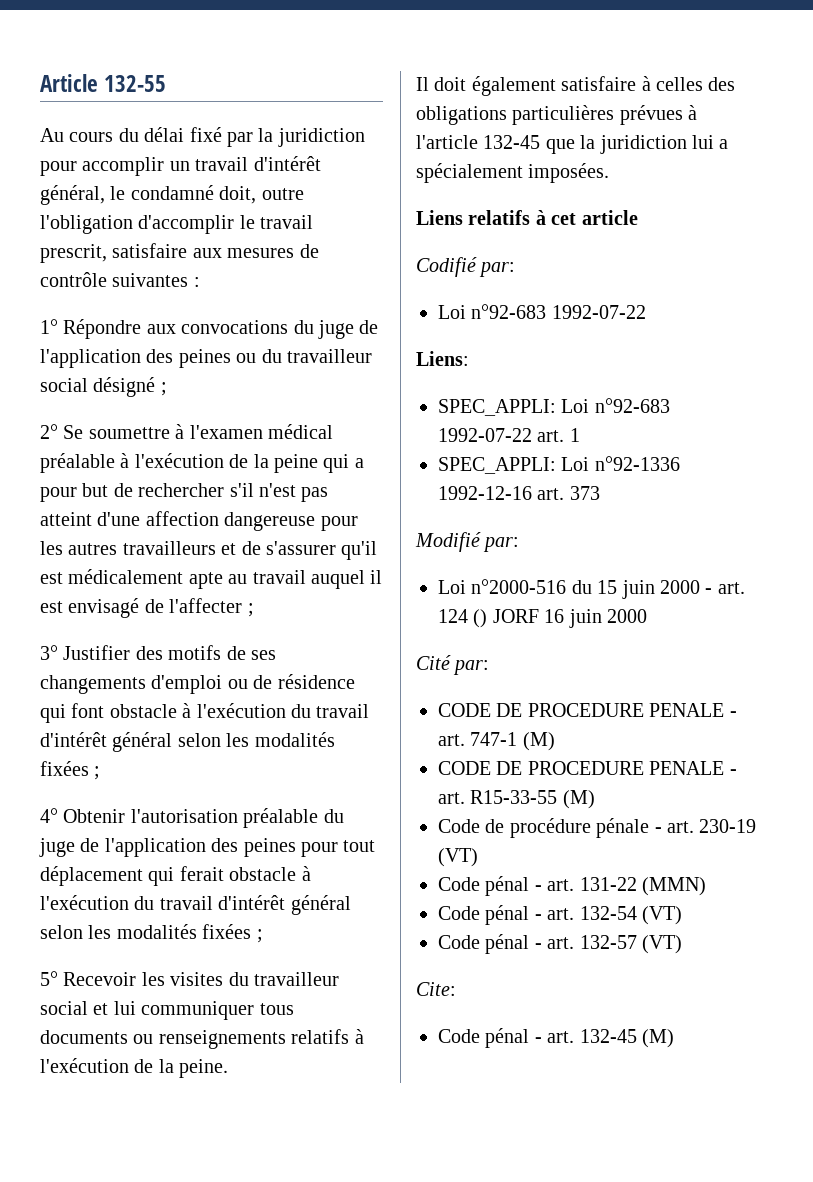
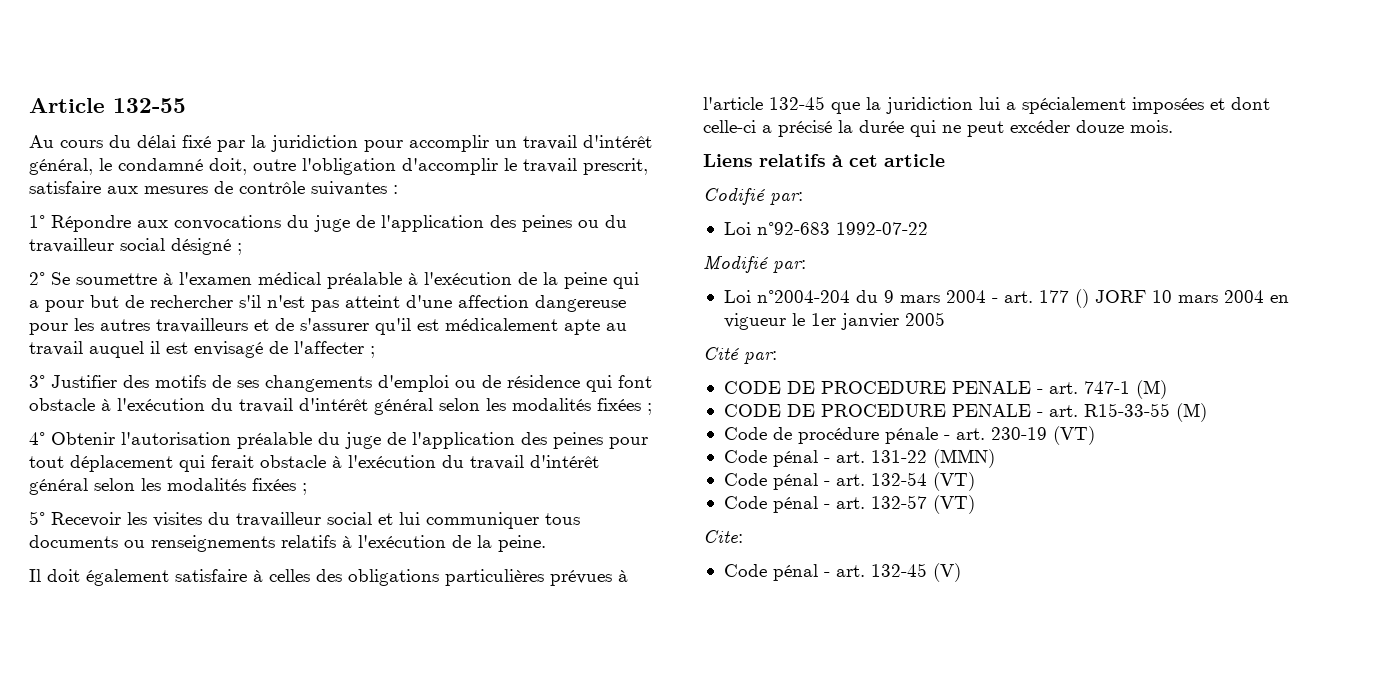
- Il doit également satisfaire à celles des obligations particulières prévues à l'article 132-45 que la juridiction lui a spécialement imposées.
+ Il doit également satisfaire à celles des obligations particulières prévues à l'article 132-45 que la juridiction lui a spécialement imposées et dont celle-ci a précisé la durée qui ne peut excéder douze mois.
- Liens:
- SPEC_APPLI: Loi n°92-683 1992-07-22 art. 1
- SPEC_APPLI: Loi n°92-1336 1992-12-16 art. 373
  Modifié par:
- Loi n°2000-516 du 15 juin 2000 - art. 124 () JORF 16 juin 2000
+ Loi n°2004-204 du 9 mars 2004 - art. 177 () JORF 10 mars 2004 en vigueur le 1er janvier 2005
- Code pénal - art. 132-45 (M)
+ Code pénal - art. 132-45 (V)

